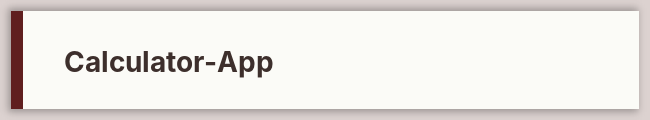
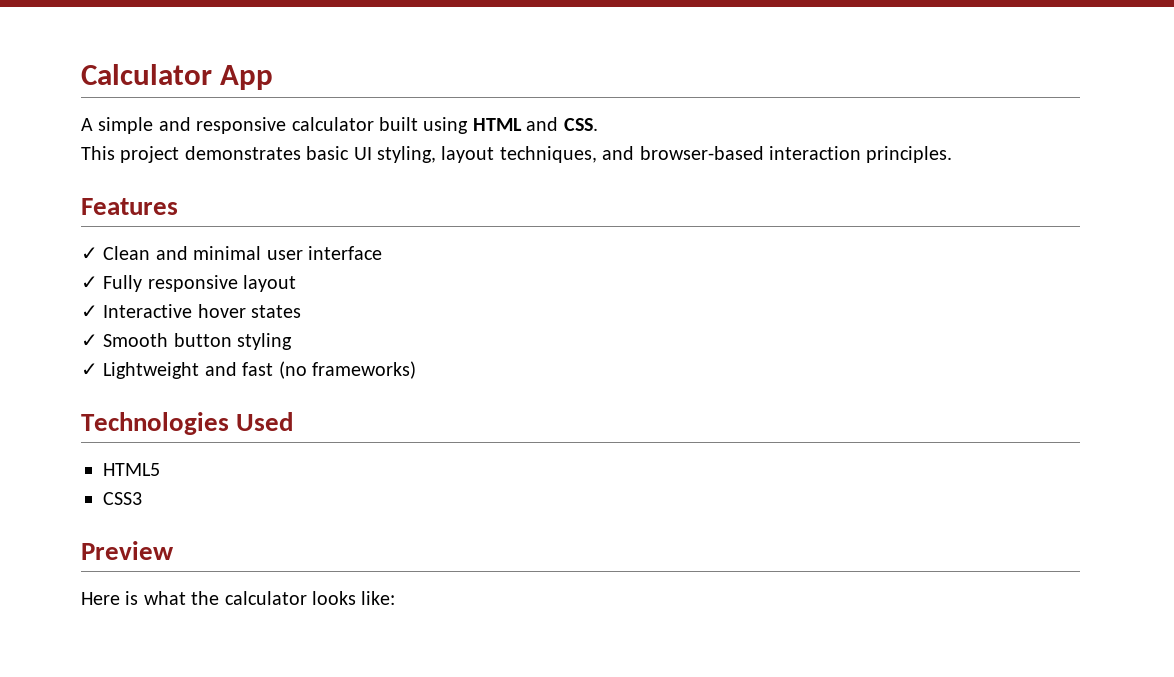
- Calculator-App
+ Calculator App
+ A simple and responsive calculator built using HTML and CSS.
+ This project demonstrates basic UI styling, layout techniques, and browser-based interaction principles.
+ Features
+ ✓ Clean and minimal user interface
+ ✓ Fully responsive layout
+ ✓ Interactive hover states
+ ✓ Smooth button styling
+ ✓ Lightweight and fast (no frameworks)
+ Technologies Used
+ HTML5
+ CSS3
+ Preview
+ Here is what the calculator looks like:

